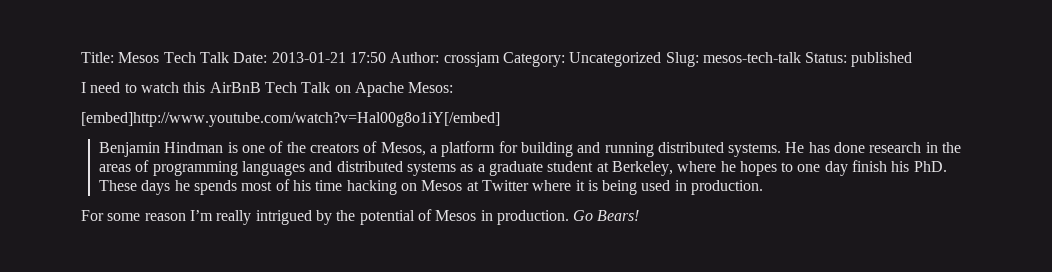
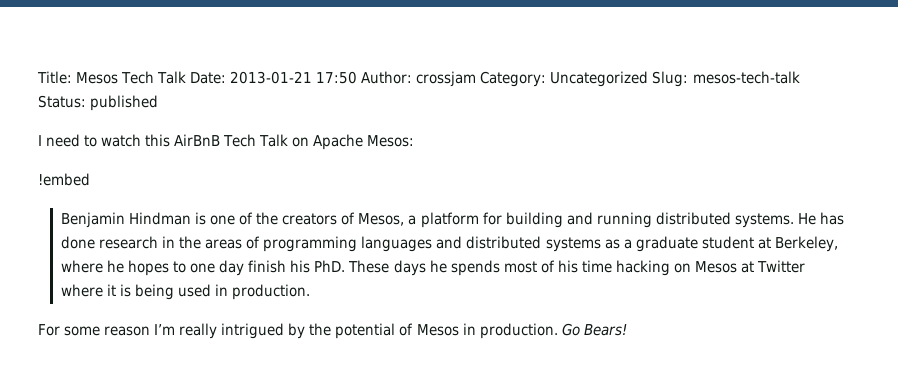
- [embed]http://www.youtube.com/watch?v=Hal00g8o1iY[/embed]
+ !embed

